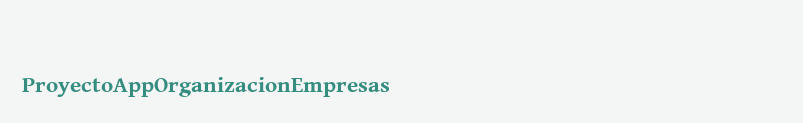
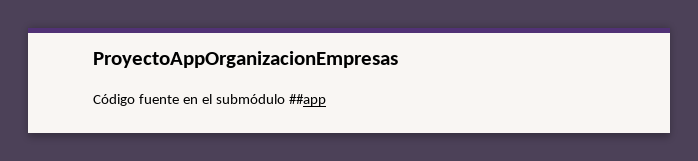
+ Código fuente en el submódulo ##app

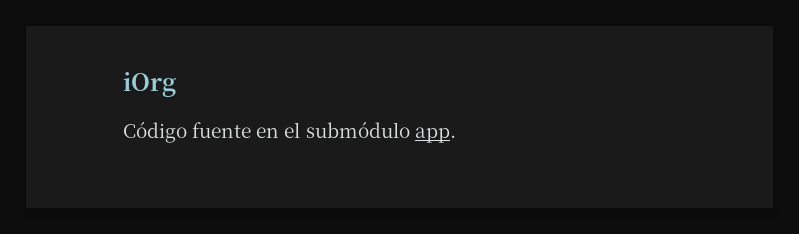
- ProyectoAppOrganizacionEmpresas
+ iOrg
- Código fuente en el submódulo ##app
+ Código fuente en el submódulo app.

